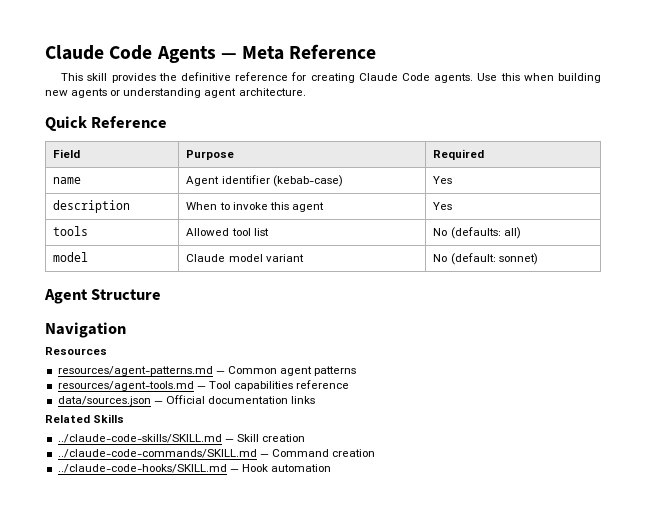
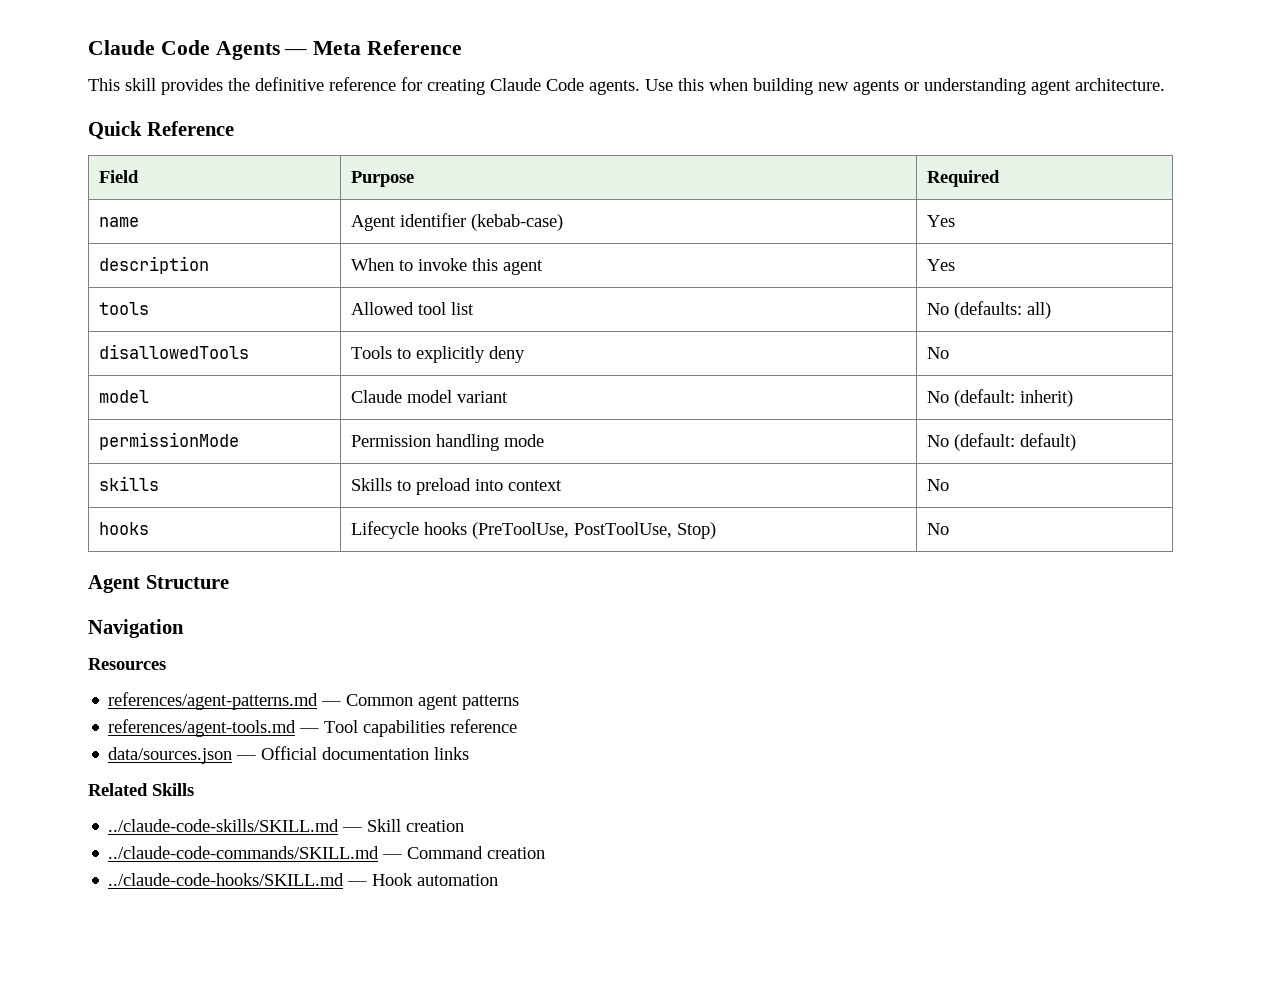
+ disallowedTools | Tools to explicitly deny | No
- model | Claude model variant | No (default: sonnet)
+ model | Claude model variant | No (default: inherit)
+ permissionMode | Permission handling mode | No (default: default)
+ skills | Skills to preload into context | No
+ hooks | Lifecycle hooks (PreToolUse, PostToolUse, Stop) | No
- resources/agent-patterns.md — Common agent patterns
+ references/agent-patterns.md — Common agent patterns
- resources/agent-tools.md — Tool capabilities reference
+ references/agent-tools.md — Tool capabilities reference

